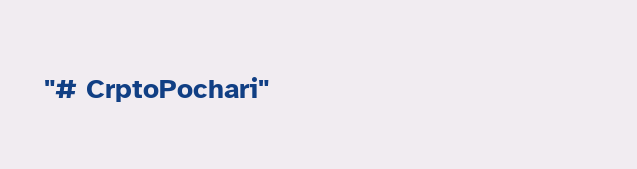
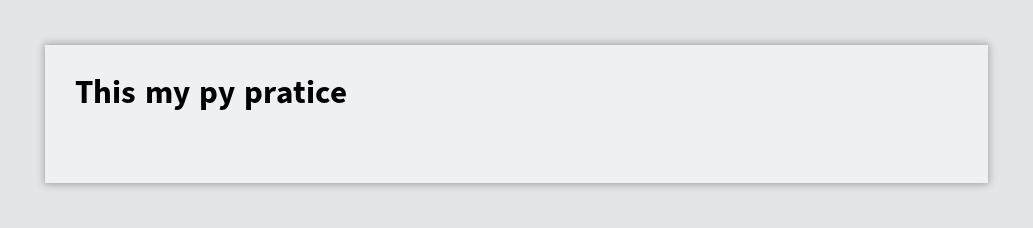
- "# CrptoPochari"
+ This my py pratice

